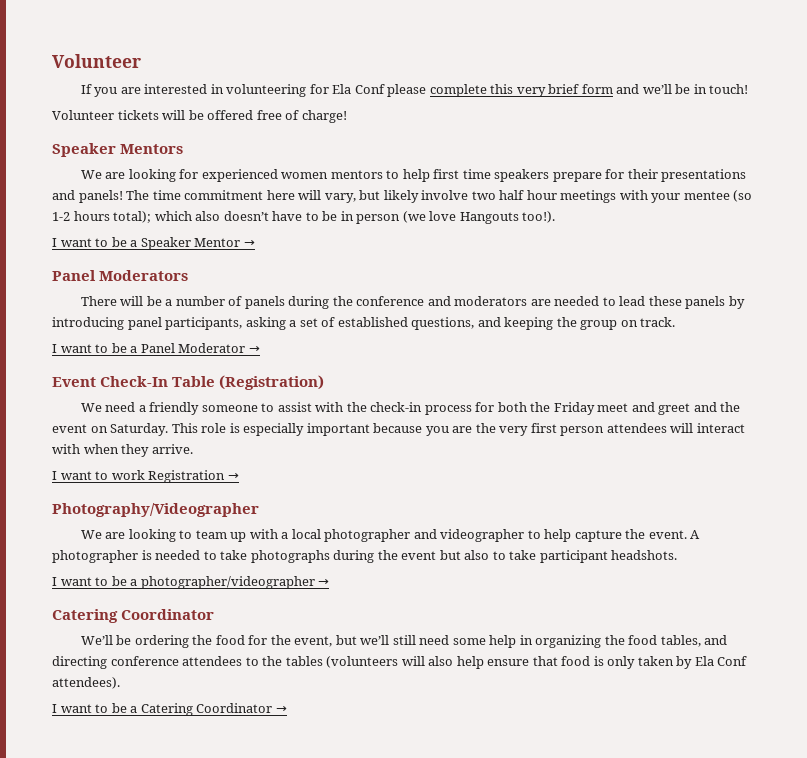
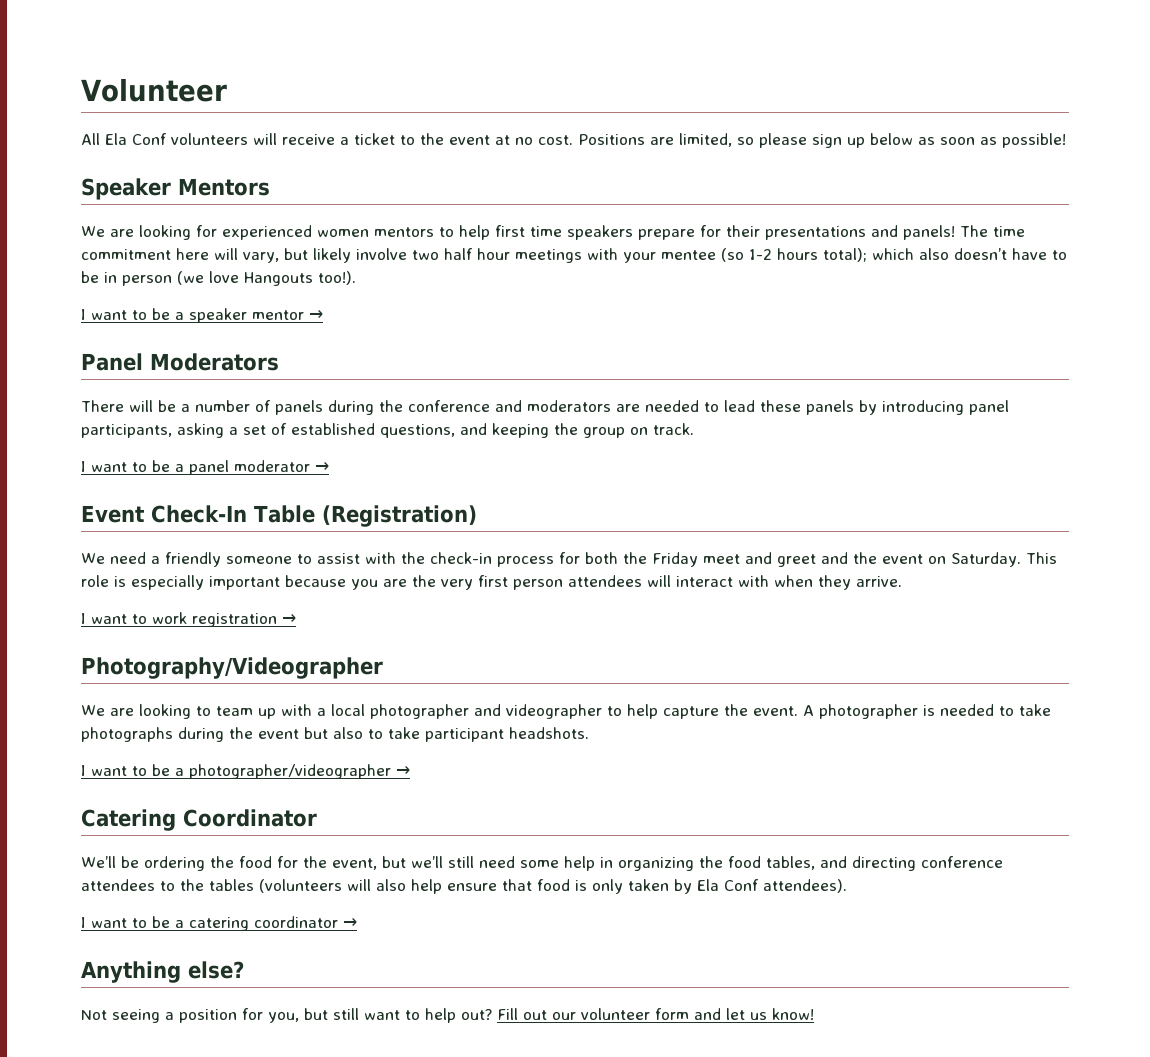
- If you are interested in volunteering for Ela Conf please complete this very brief form and we’ll be in touch!
- Volunteer tickets will be offered free of charge!
+ All Ela Conf volunteers will receive a ticket to the event at no cost. Positions are limited, so please sign up below as soon as possible!
- I want to be a Speaker Mentor →
+ I want to be a speaker mentor →
- I want to be a Panel Moderator →
+ I want to be a panel moderator →
- I want to work Registration →
+ I want to work registration →
- I want to be a Catering Coordinator →
+ I want to be a catering coordinator →
+ Anything else?
+ Not seeing a position for you, but still want to help out? Fill out our volunteer form and let us know!

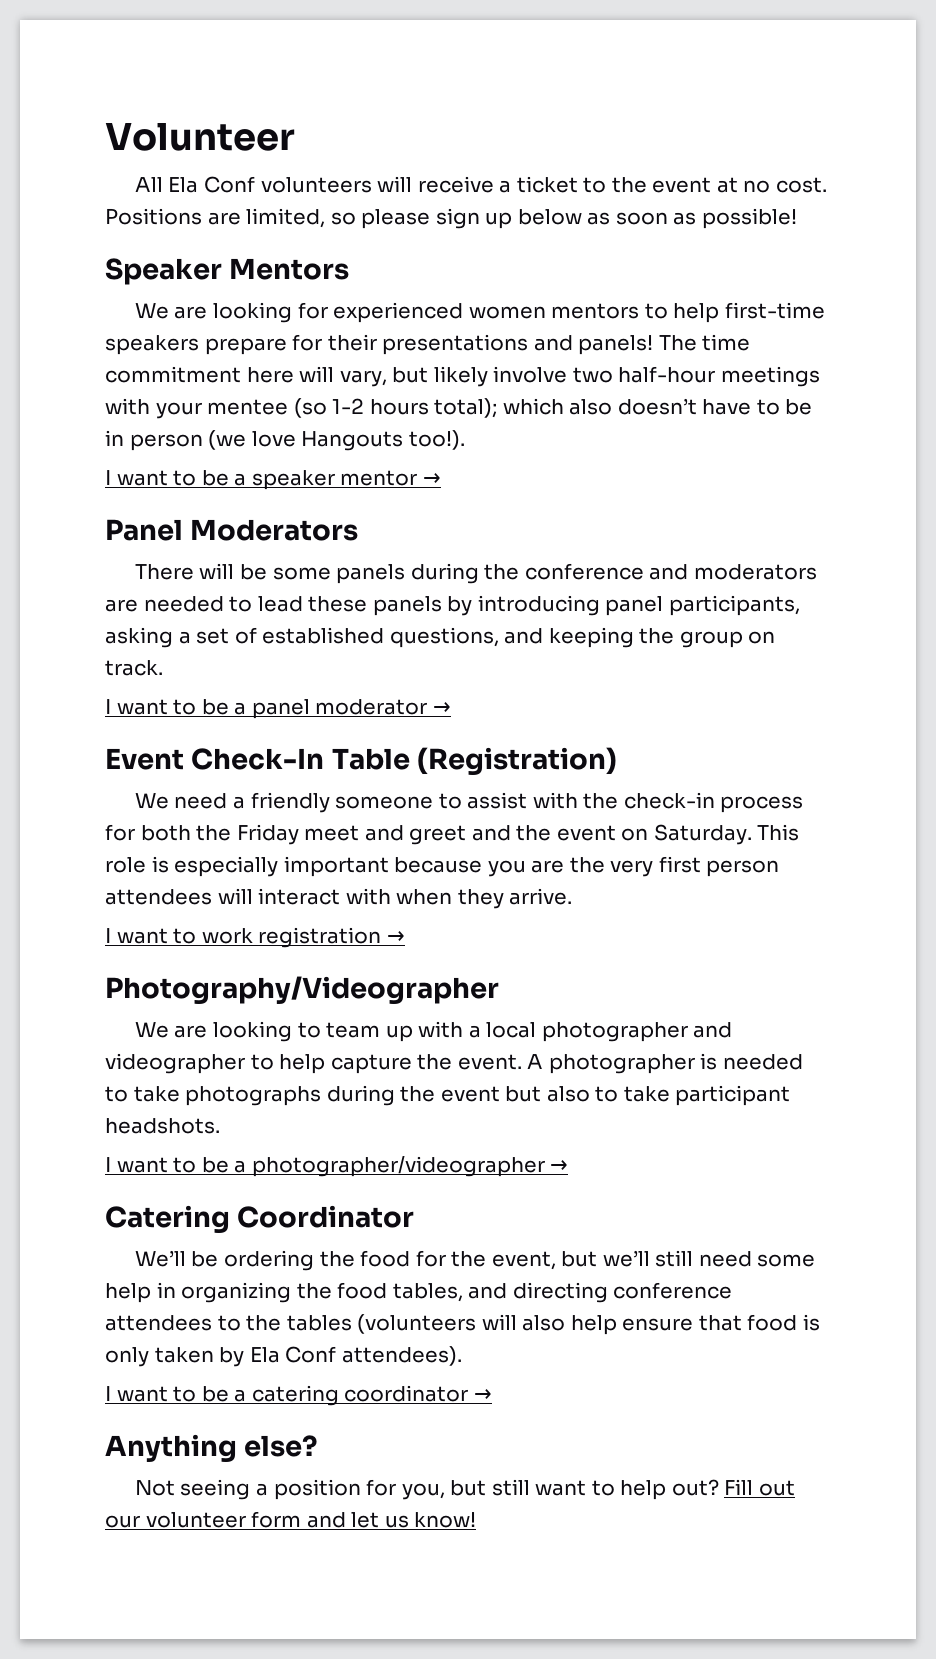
- We are looking for experienced women mentors to help first time speakers prepare for their presentations and panels!
+ We are looking for experienced women mentors to help first-time speakers prepare for their presentations and panels!
- The time commitment here will vary, but likely involve two half hour meetings with your mentee (so 1-2 hours total); which also doesn’t have to be in person (we love Hangouts too!).
+ The time commitment here will vary, but likely involve two half-hour meetings with your mentee (so 1-2 hours total); which also doesn’t have to be in person (we love Hangouts too!).
- There will be a number of panels during the conference and moderators are needed to lead these panels by introducing panel participants, asking a set of established questions, and keeping the group on track.
+ There will be some panels during the conference and moderators are needed to lead these panels by introducing panel participants, asking a set of established questions, and keeping the group on track.

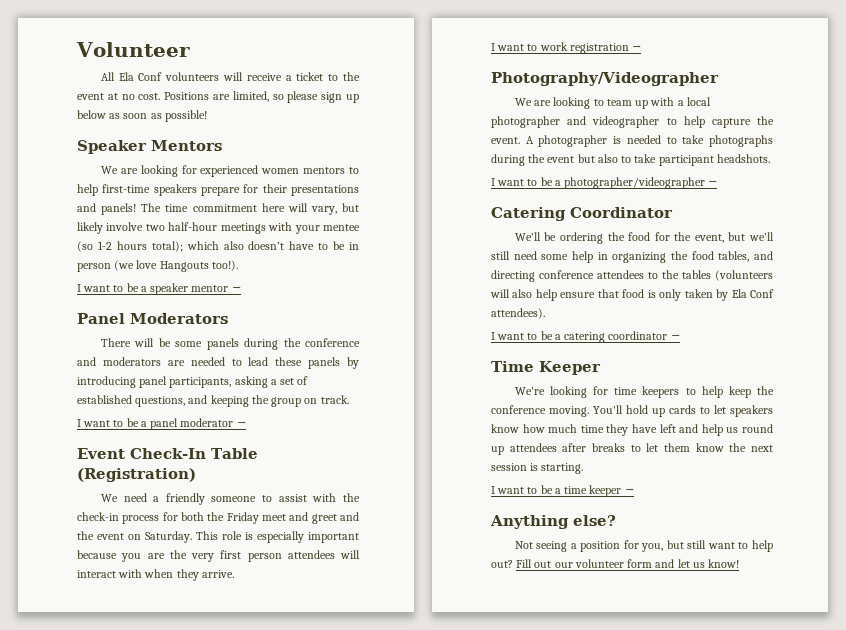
+ Time Keeper
+ We're looking for time keepers to help keep the conference moving. You'll hold up cards to let speakers know how much time they have left and help us round up attendees after breaks to let them know the next session is starting.
+ I want to be a time keeper →

